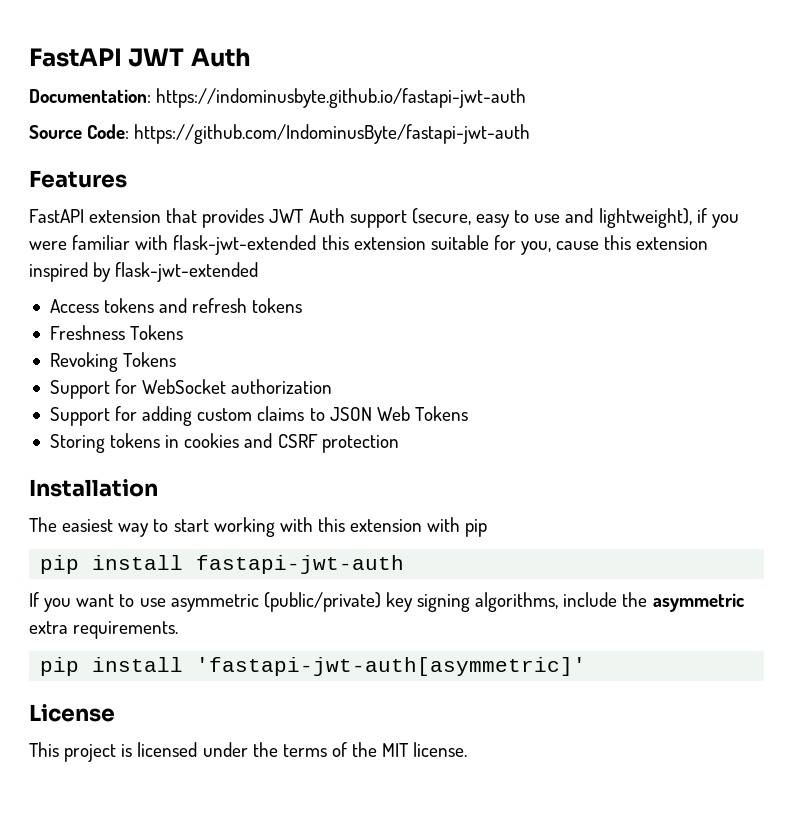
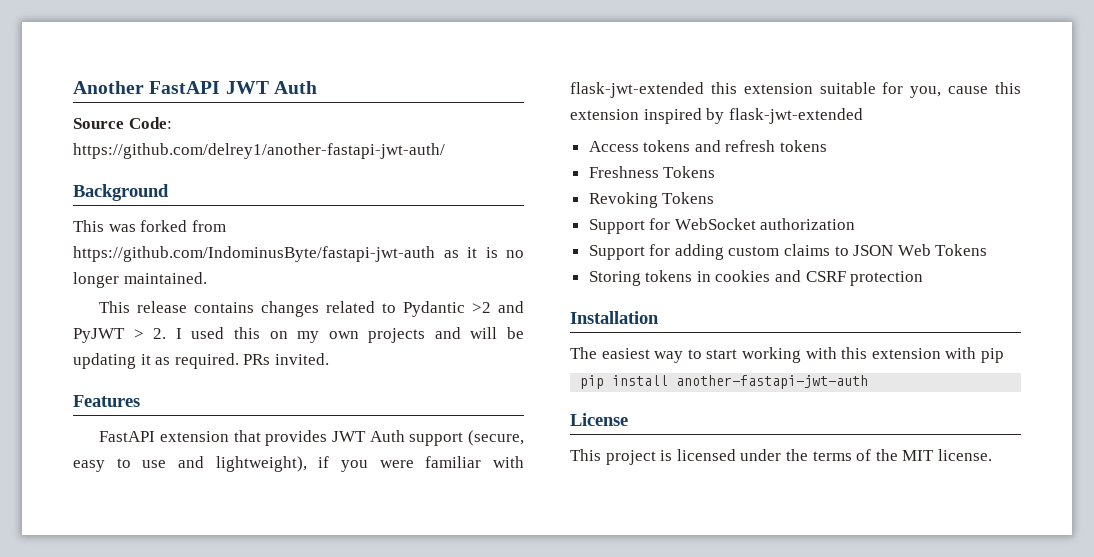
- FastAPI JWT Auth
+ Another FastAPI JWT Auth
- Documentation: https://indominusbyte.github.io/fastapi-jwt-auth
- Source Code: https://github.com/IndominusByte/fastapi-jwt-auth
+ Source Code: https://github.com/delrey1/another-fastapi-jwt-auth/
+ Background
+ This was forked from https://github.com/IndominusByte/fastapi-jwt-auth as it is no longer maintained.
+ This release contains changes related to Pydantic >2 and PyJWT > 2. I used this on my own projects and will be updating it as required. PRs invited.
- pip install fastapi-jwt-auth
- If you want to use asymmetric (public/private) key signing algorithms, include the asymmetric extra requirements.
- pip install 'fastapi-jwt-auth[asymmetric]'
+ pip install another-fastapi-jwt-auth

